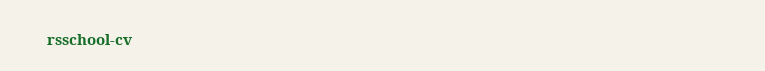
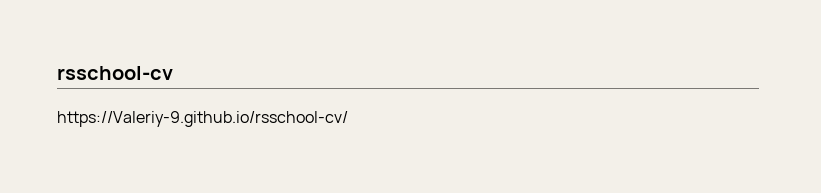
+ https://Valeriy-9.github.io/rsschool-cv/

